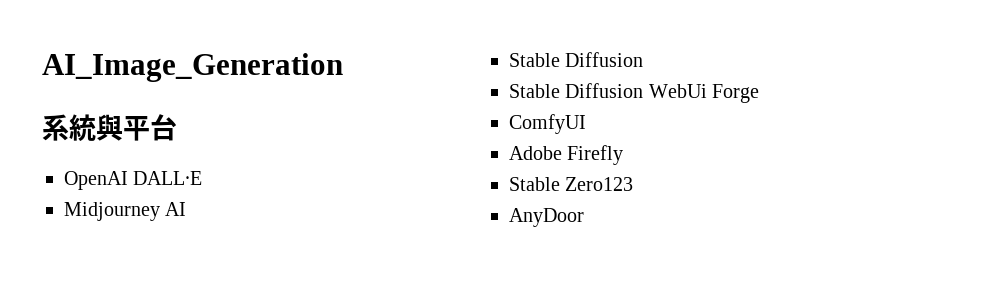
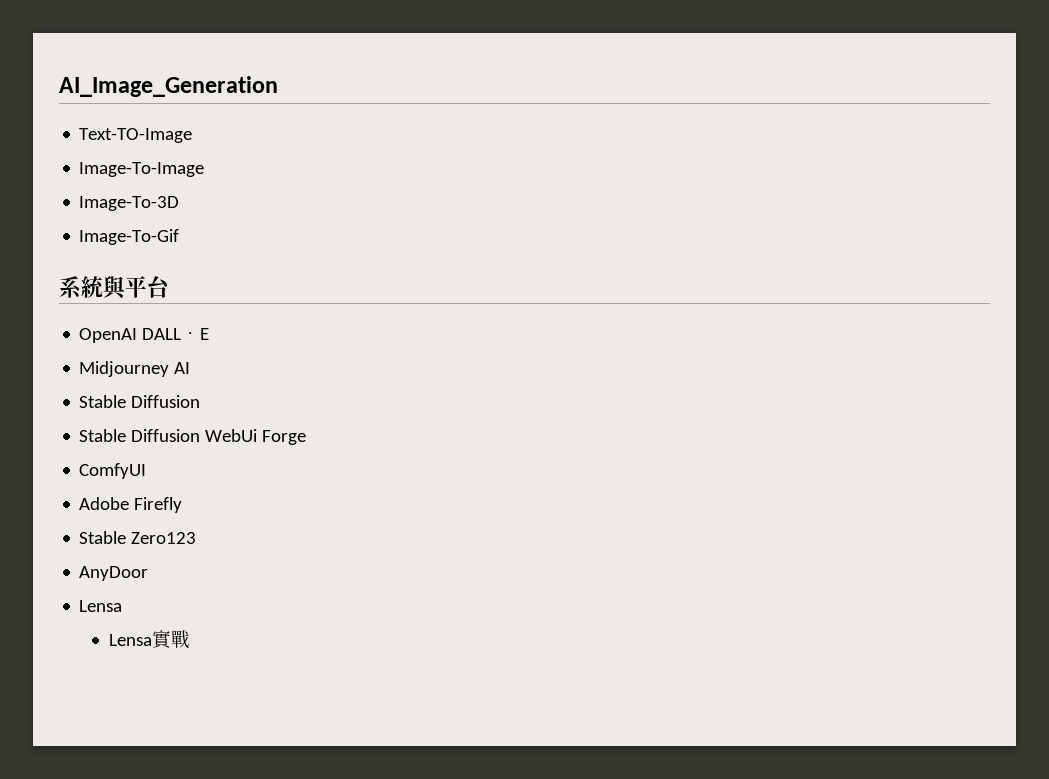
+ Text-TO-Image
+ Image-To-Image
+ Image-To-3D
+ Image-To-Gif
  AnyDoor
+ Lensa
+ Lensa實戰

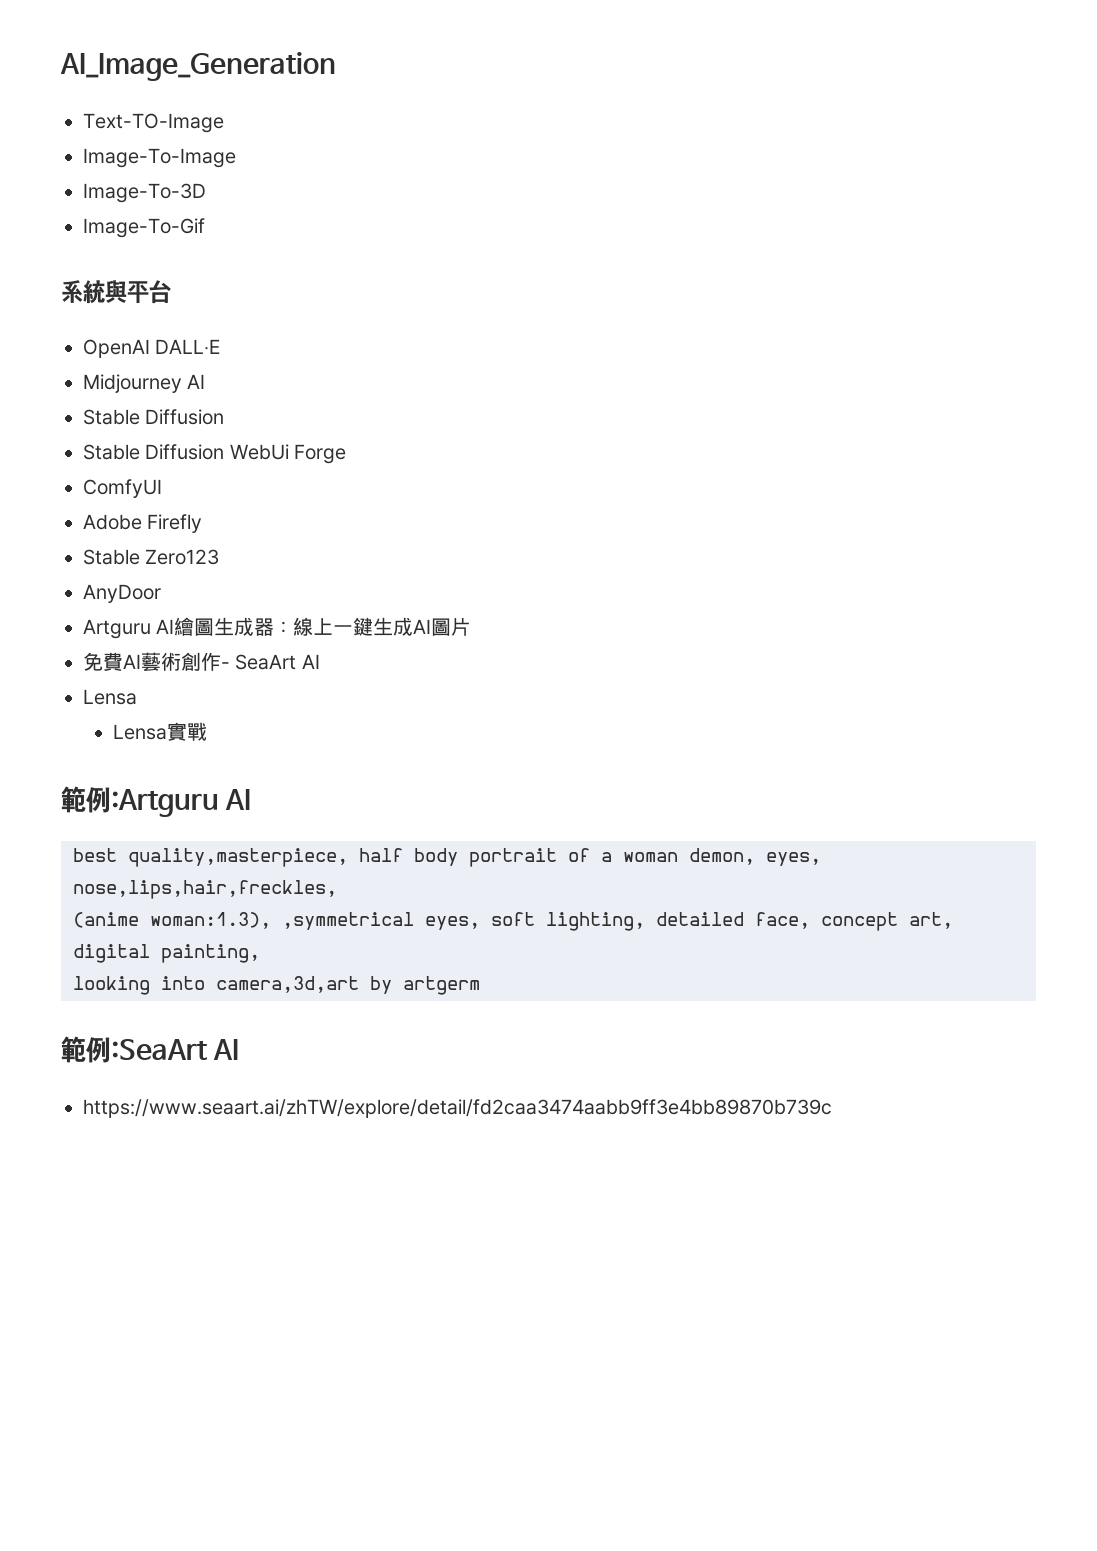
  AnyDoor
+ Artguru AI繪圖生成器：線上一鍵生成AI圖片
+ 免費AI藝術創作- SeaArt AI
  Lensa
  Lensa實戰
+ 範例:Artguru AI
+ best quality,masterpiece, half body portrait of a woman demon, eyes, nose,lips,hair,freckles,
+ (anime woman:1.3), ,symmetrical eyes, soft lighting, detailed face, concept art, digital painting,
+ looking into camera,3d,art by artgerm
+ 範例:SeaArt AI
+ https://www.seaart.ai/zhTW/explore/detail/fd2caa3474aabb9ff3e4bb89870b739c

